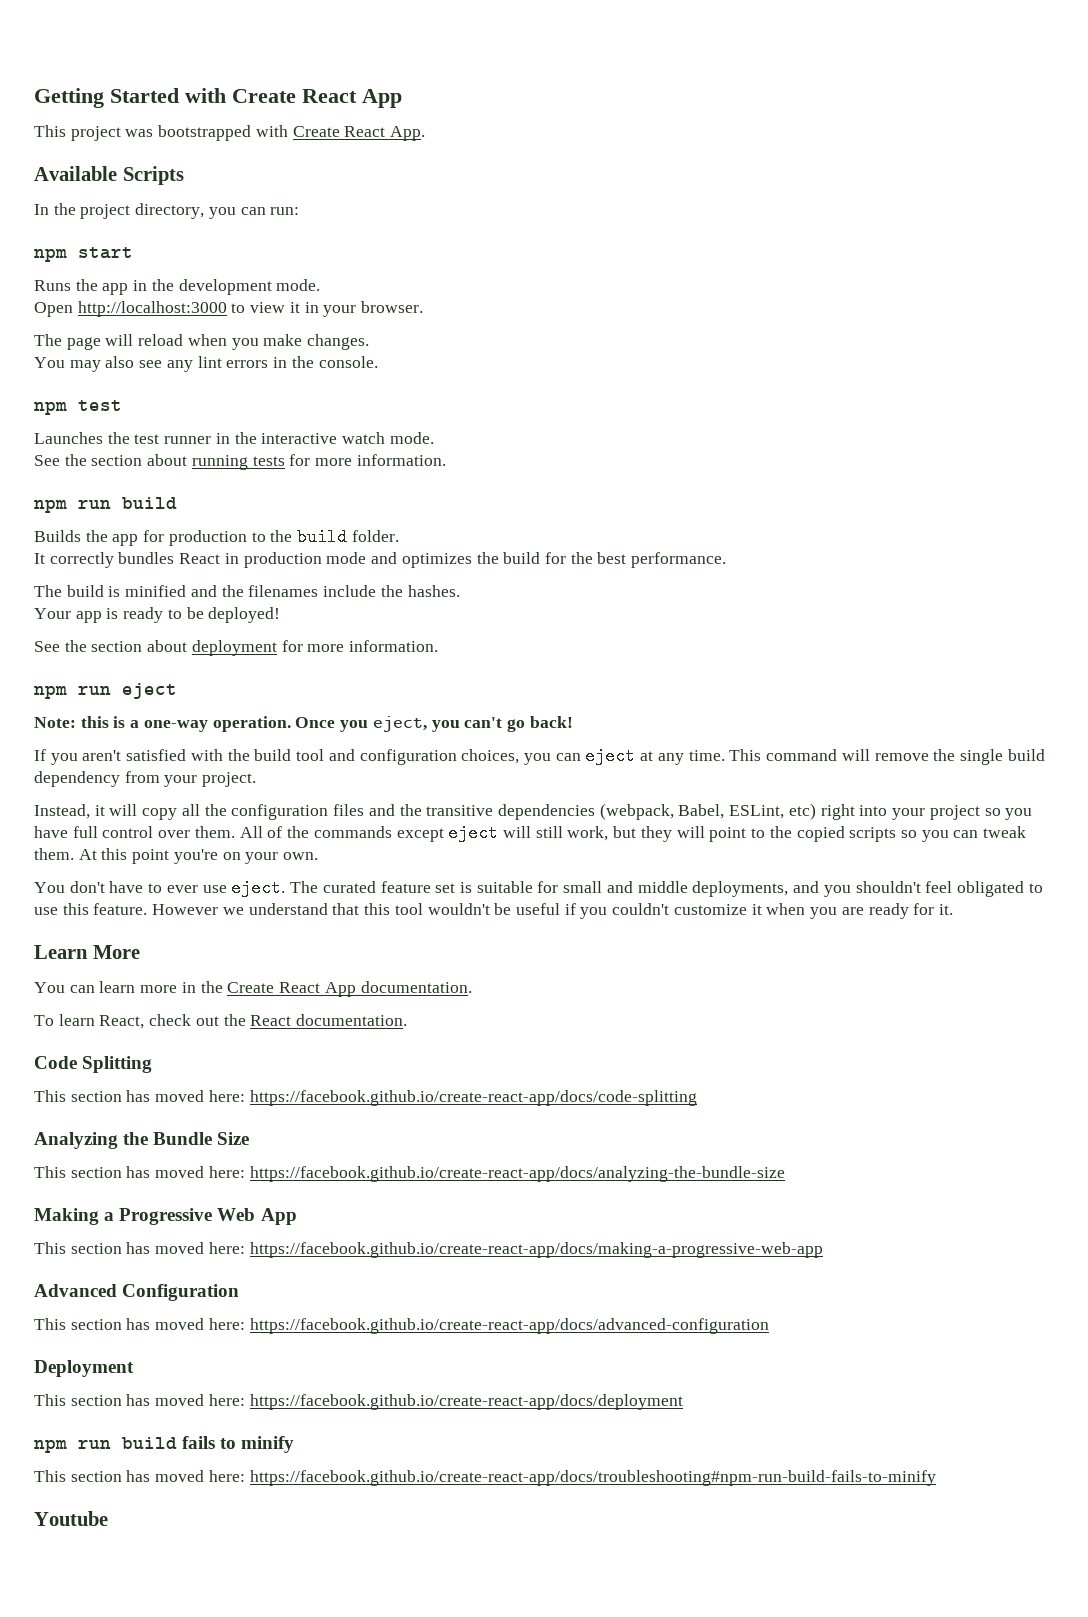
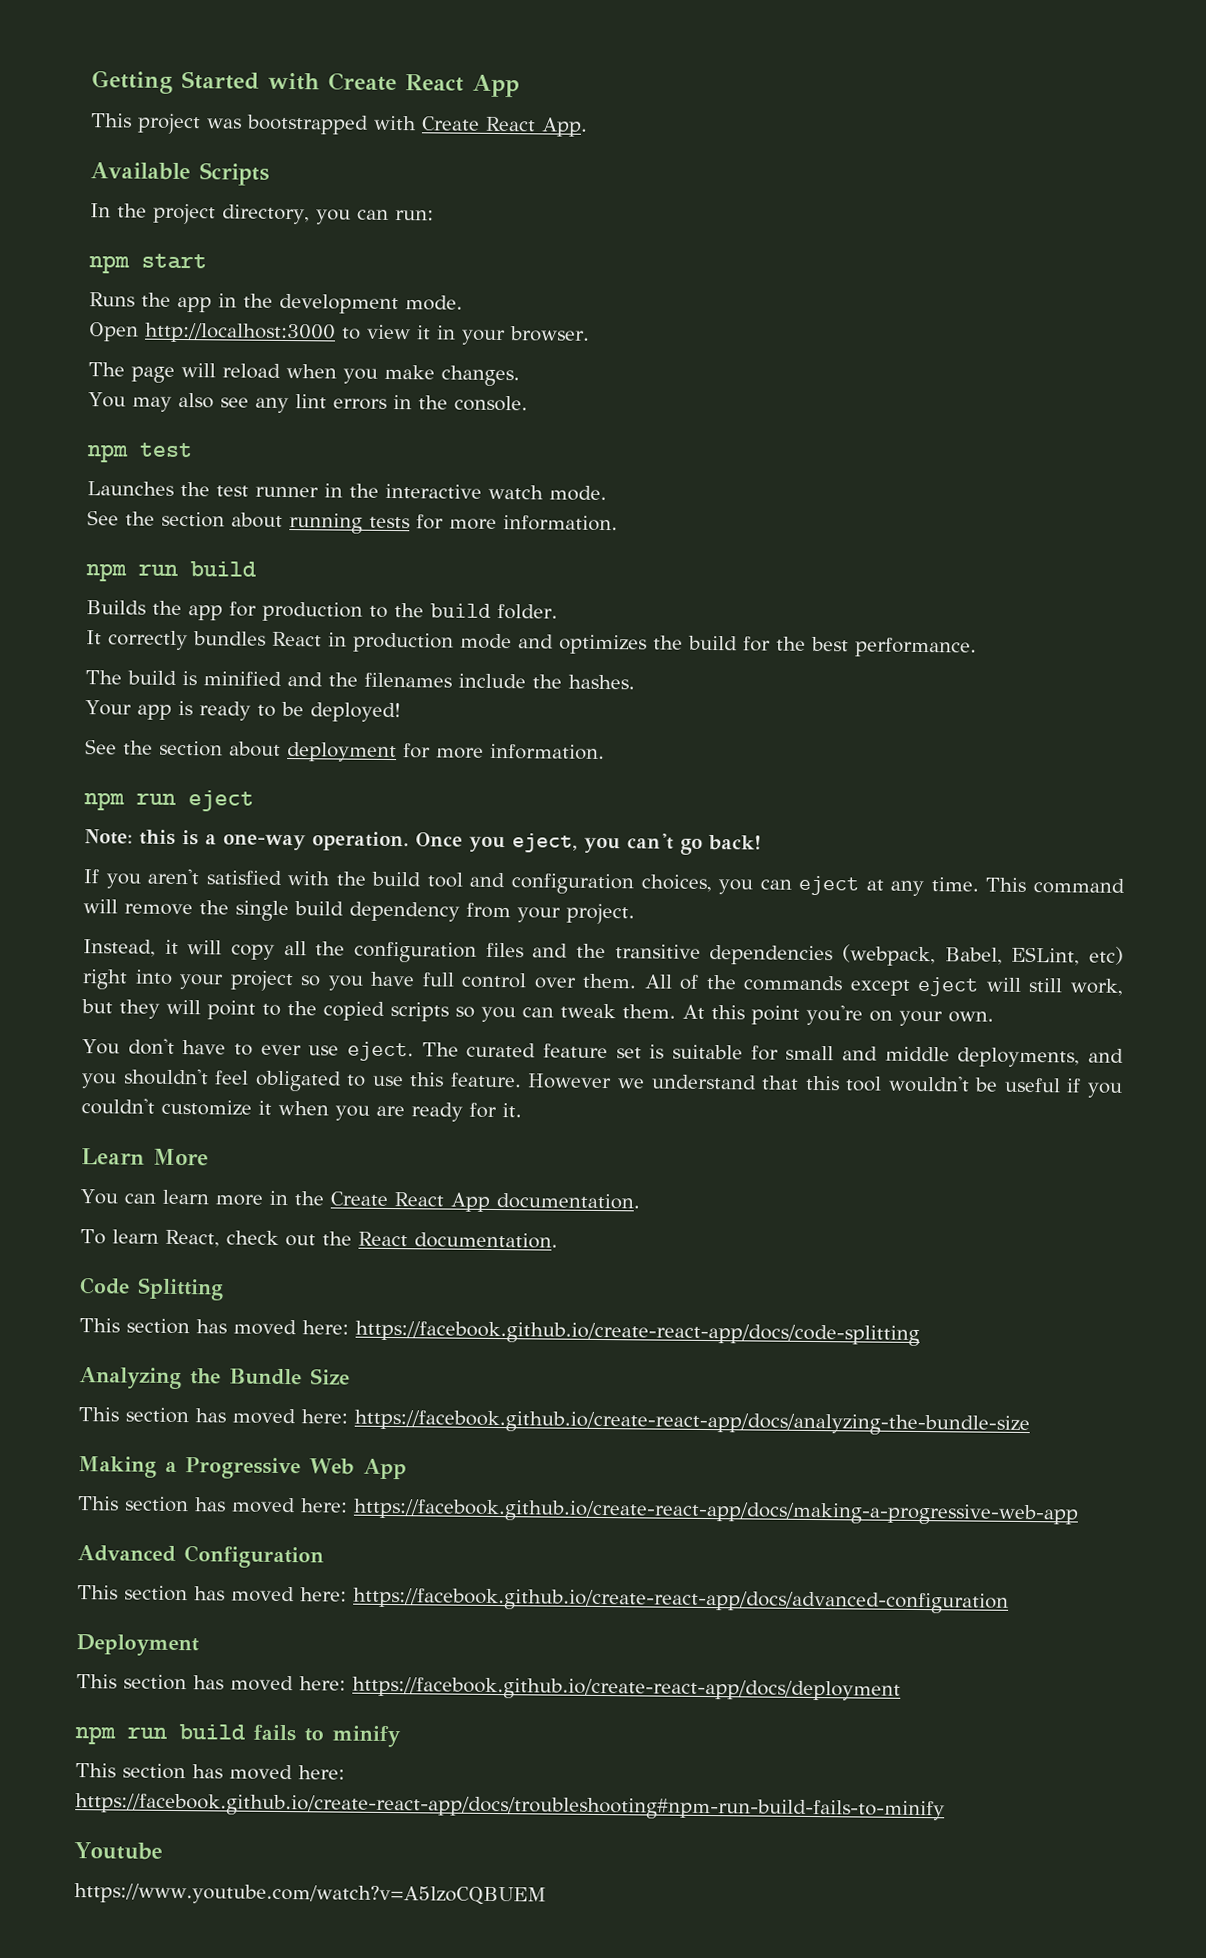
+ https://www.youtube.com/watch?v=A5lzoCQBUEM

